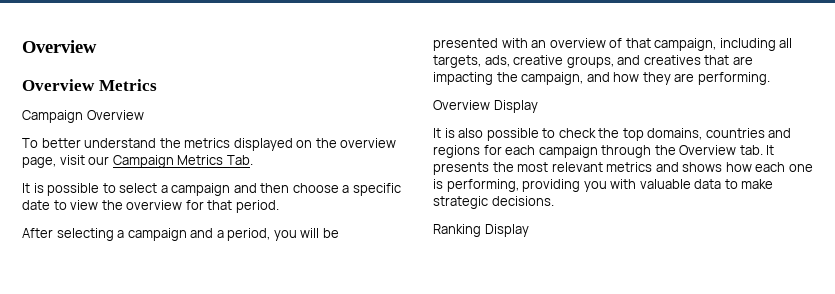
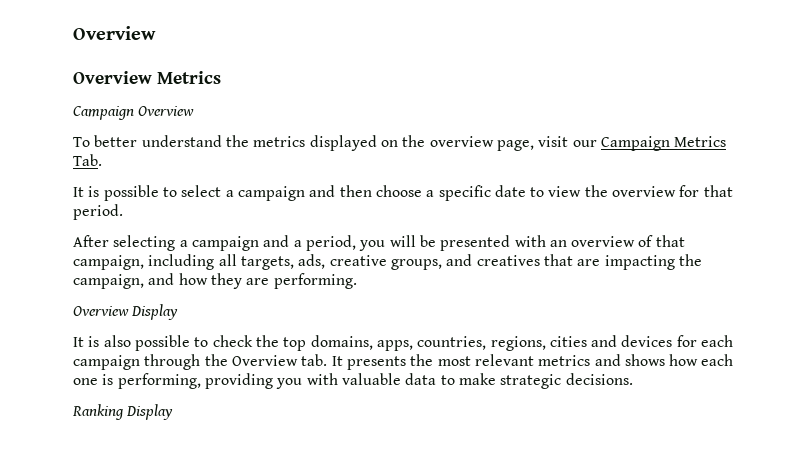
- It is also possible to check the top domains, countries and regions for each campaign through the Overview tab. It presents the most relevant metrics and shows how each one is performing, providing you with valuable data to make strategic decisions.
+ It is also possible to check the top domains, apps, countries, regions, cities and devices for each campaign through the Overview tab. It presents the most relevant metrics and shows how each one is performing, providing you with valuable data to make strategic decisions.

